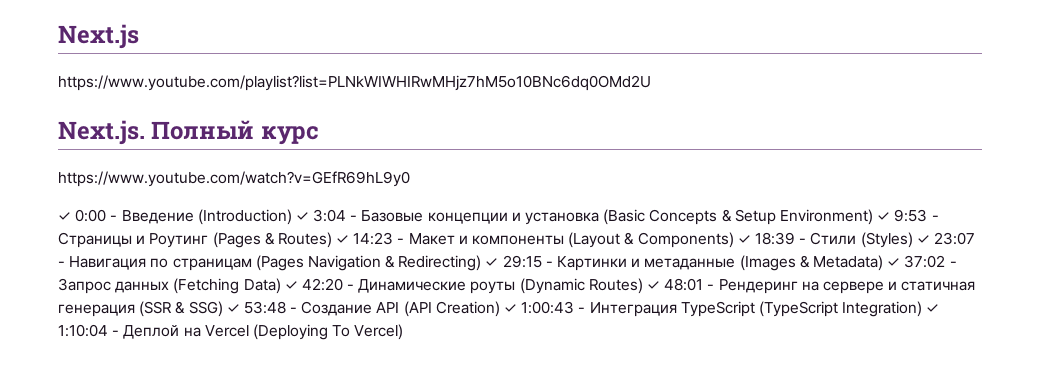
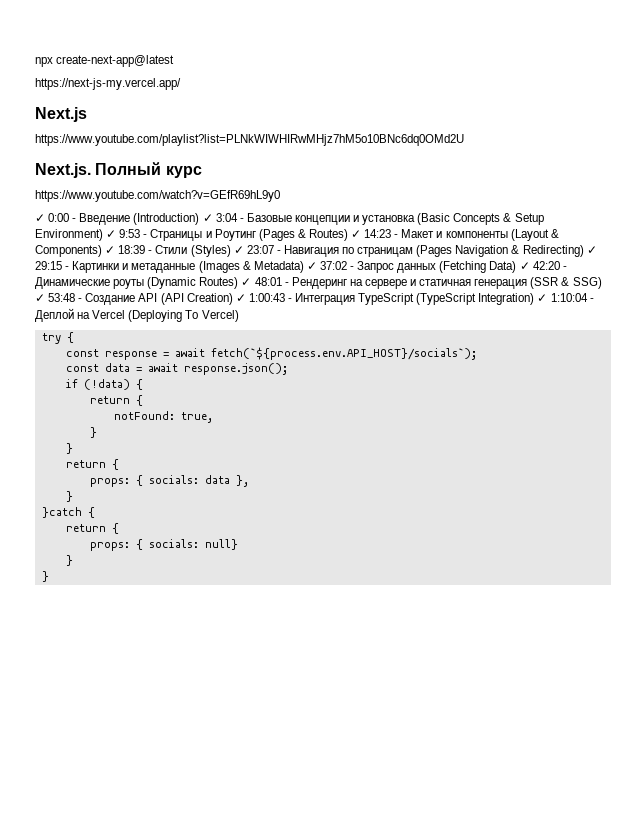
+ npx create-next-app@latest
+ https://next-js-my.vercel.app/
+ try {
+ const response = await fetch(`${process.env.API_HOST}/socials`);
+ const data = await response.json();
+ if (!data) {
+ return {
+ notFound: true,
+ }
+ }
+ return {
+ props: { socials: data },
+ }
+ }catch {
+ return {
+ props: { socials: null}
+ }
+ }

